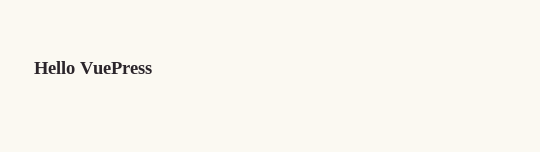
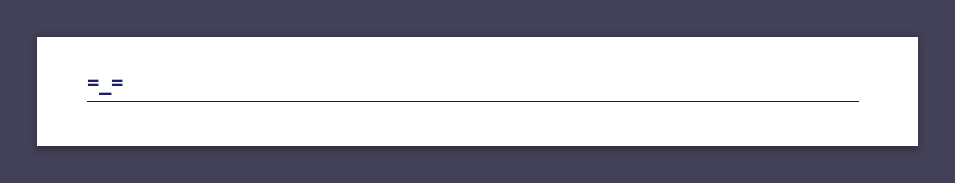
- Hello VuePress
+ =_=

